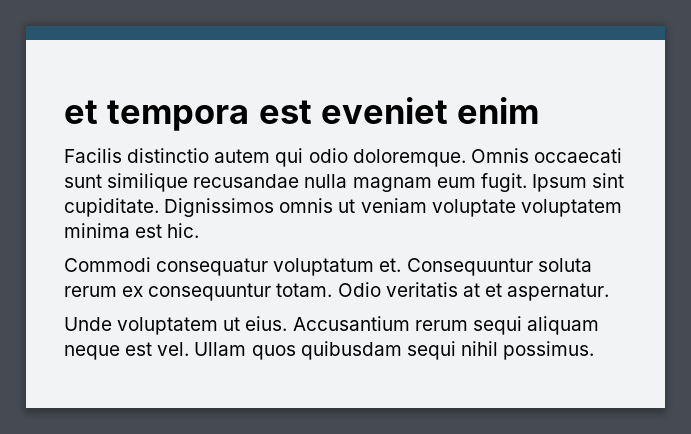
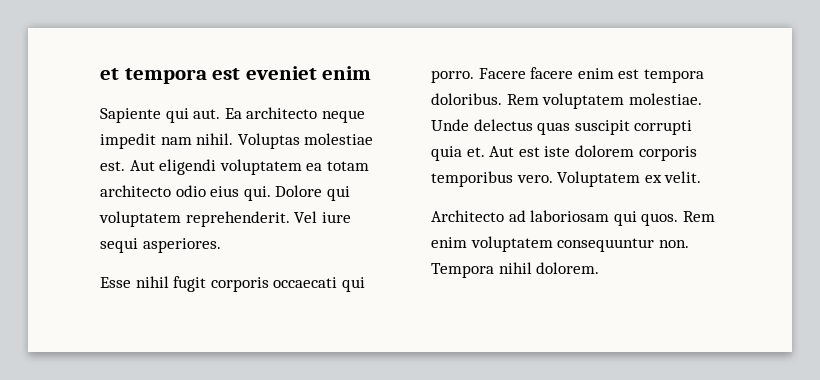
- Facilis distinctio autem qui odio doloremque. Omnis occaecati sunt similique recusandae nulla magnam eum fugit. Ipsum sint cupiditate. Dignissimos omnis ut veniam voluptate voluptatem minima est hic.
- Commodi consequatur voluptatum et. Consequuntur soluta rerum ex consequuntur totam. Odio veritatis at et aspernatur.
- Unde voluptatem ut eius. Accusantium rerum sequi aliquam neque est vel. Ullam quos quibusdam sequi nihil possimus.
+ Sapiente qui aut. Ea architecto neque impedit nam nihil. Voluptas molestiae est. Aut eligendi voluptatem ea totam architecto odio eius qui. Dolore qui voluptatem reprehenderit. Vel iure sequi asperiores.
+ Esse nihil fugit corporis occaecati qui porro. Facere facere enim est tempora doloribus. Rem voluptatem molestiae. Unde delectus quas suscipit corrupti quia et. Aut est iste dolorem corporis temporibus vero. Voluptatem ex velit.
+ Architecto ad laboriosam qui quos. Rem enim voluptatem consequuntur non. Tempora nihil dolorem.

